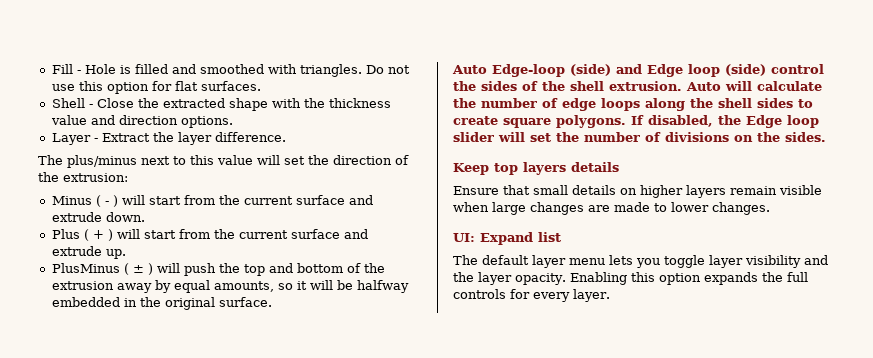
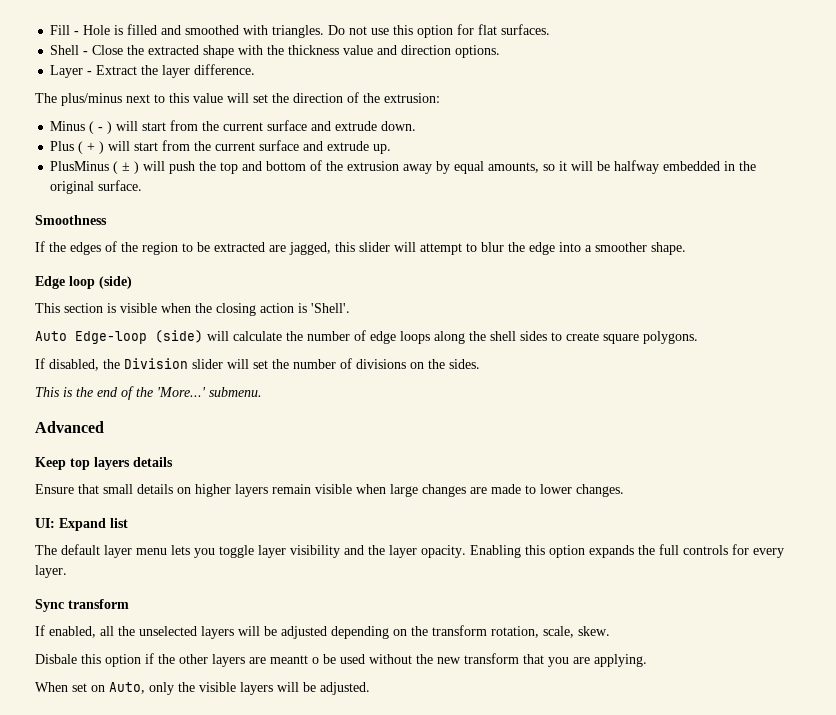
- Auto Edge-loop (side) and Edge loop (side) control the sides of the shell extrusion. Auto will calculate the number of edge loops along the shell sides to create square polygons. If disabled, the Edge loop slider will set the number of divisions on the sides.
+ Smoothness
+ If the edges of the region to be extracted are jagged, this slider will attempt to blur the edge into a smoother shape.
+ Edge loop (side)
+ This section is visible when the closing action is 'Shell'.
+ Auto Edge-loop (side) will calculate the number of edge loops along the shell sides to create square polygons.
+ If disabled, the Division slider will set the number of divisions on the sides.
+ This is the end of the 'More...' submenu.
+ Advanced
+ Sync transform
+ If enabled, all the unselected layers will be adjusted depending on the transform rotation, scale, skew.
+ Disbale this option if the other layers are meantt o be used without the new transform that you are applying.
+ When set on Auto, only the visible layers will be adjusted.

